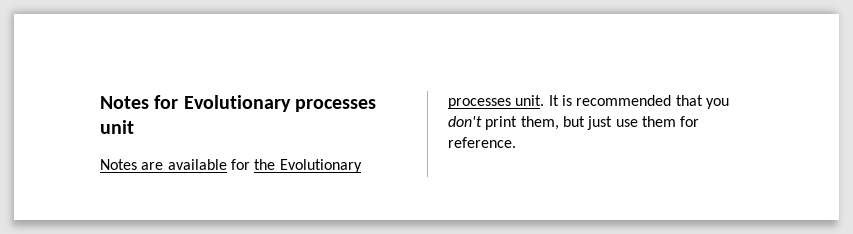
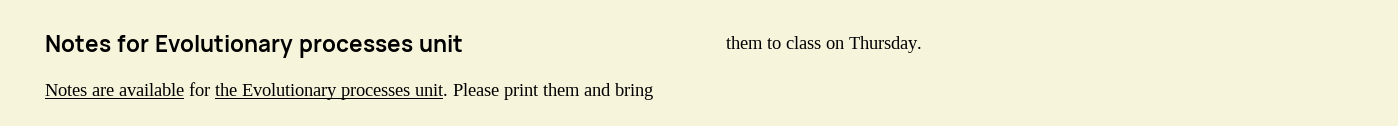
- It is recommended that you don't print them, but just use them for reference.
+ Please print them and bring them to class on Thursday.

